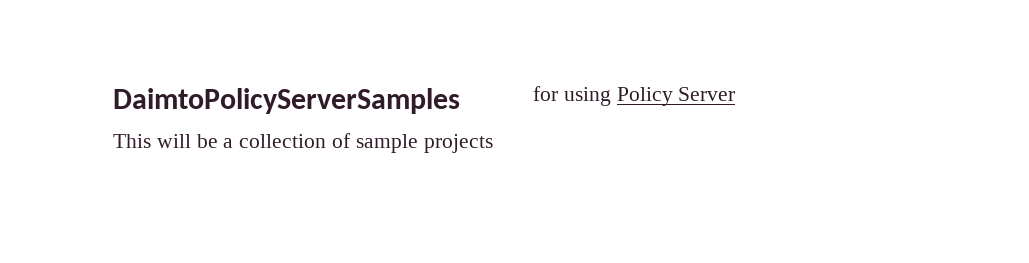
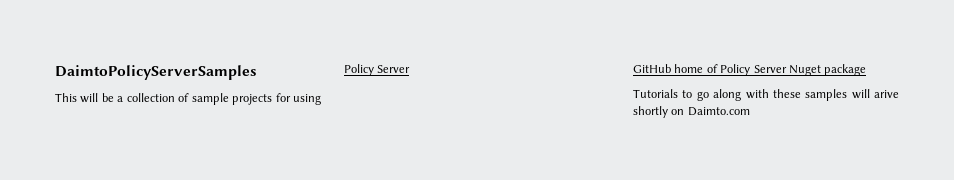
+ GitHub home of Policy Server Nuget package
+ Tutorials to go along with these samples will arive shortly on Daimto.com

